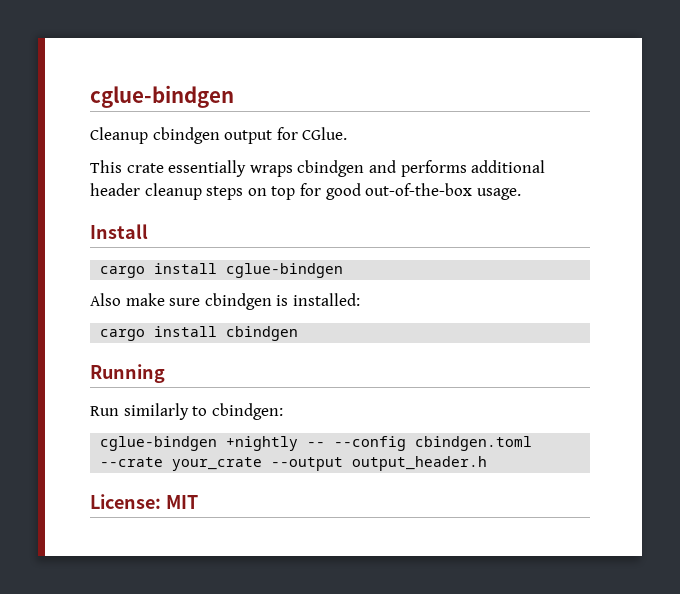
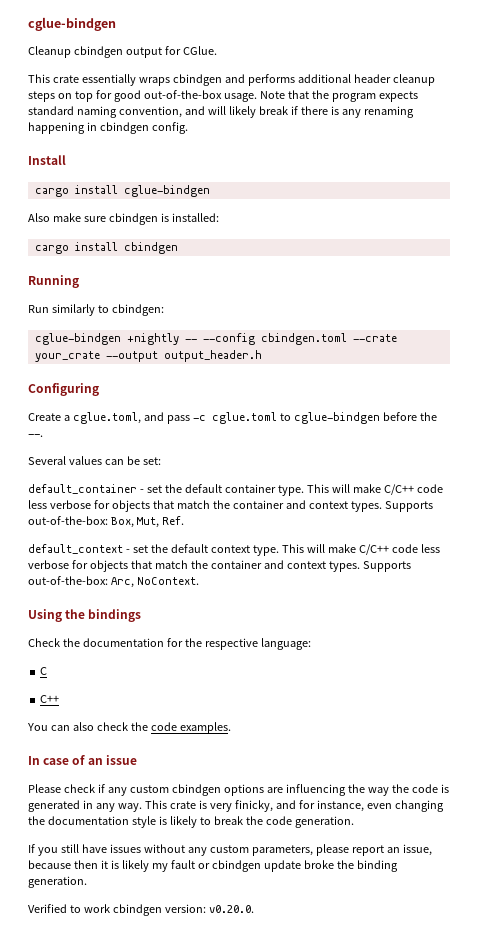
+ Note that the program expects standard naming convention, and will likely break if there is any renaming happening in cbindgen config.
- License: MIT
+ Configuring
+ Create a cglue.toml, and pass -c cglue.toml to cglue-bindgen before the --.
+ Several values can be set:
+ default_container - set the default container type. This will make C/C++ code less verbose for objects that match the container and context types. Supports out-of-the-box: Box, Mut, Ref.
+ default_context - set the default context type. This will make C/C++ code less verbose for objects that match the container and context types. Supports out-of-the-box: Arc, NoContext.
+ Using the bindings
+ Check the documentation for the respective language:
+ C
+ C++
+ You can also check the code examples.
+ In case of an issue
+ Please check if any custom cbindgen options are influencing the way the code is generated in any way. This crate is very finicky, and for instance, even changing the documentation style is likely to break the code generation.
+ If you still have issues without any custom parameters, please report an issue, because then it is likely my fault or cbindgen update broke the binding generation.
+ Verified to work cbindgen version: v0.20.0.

